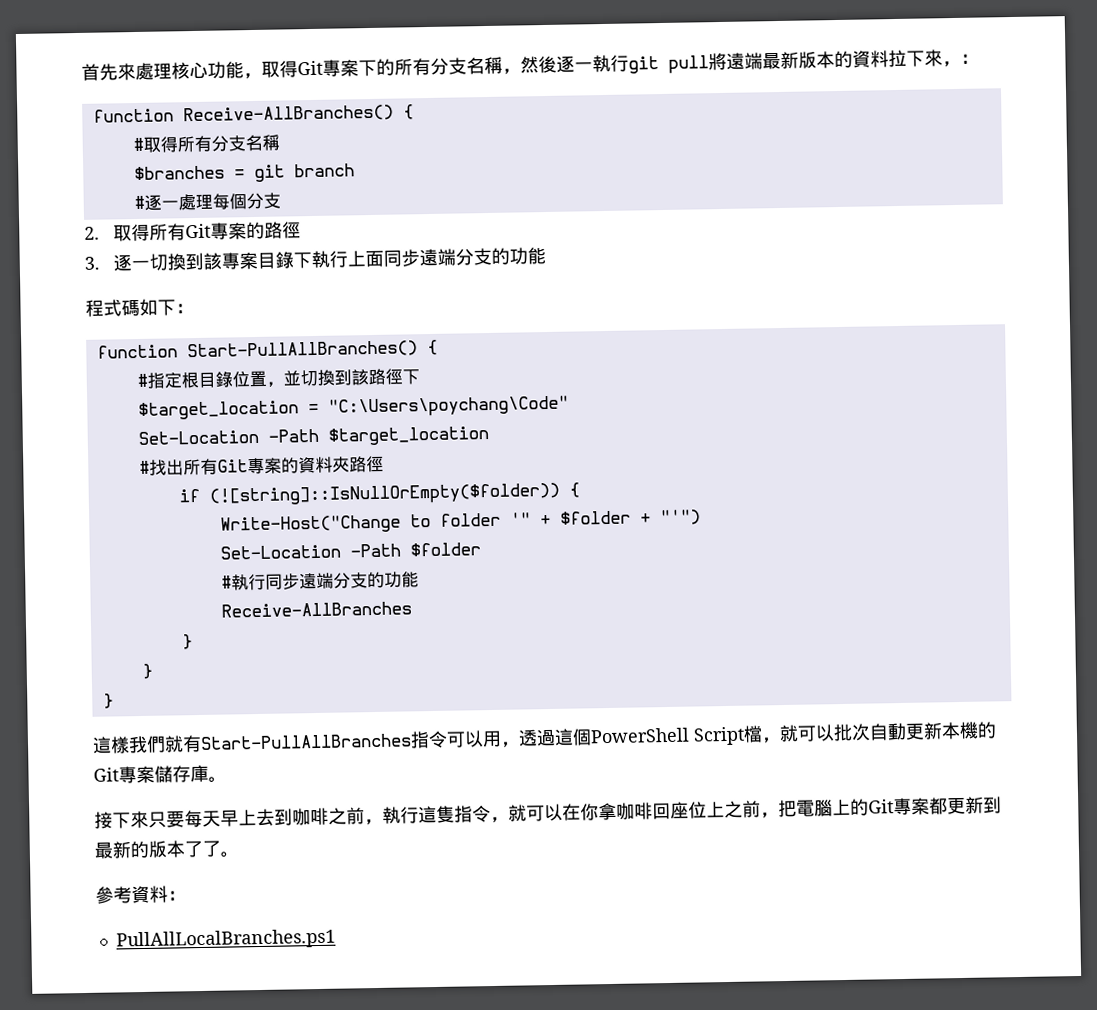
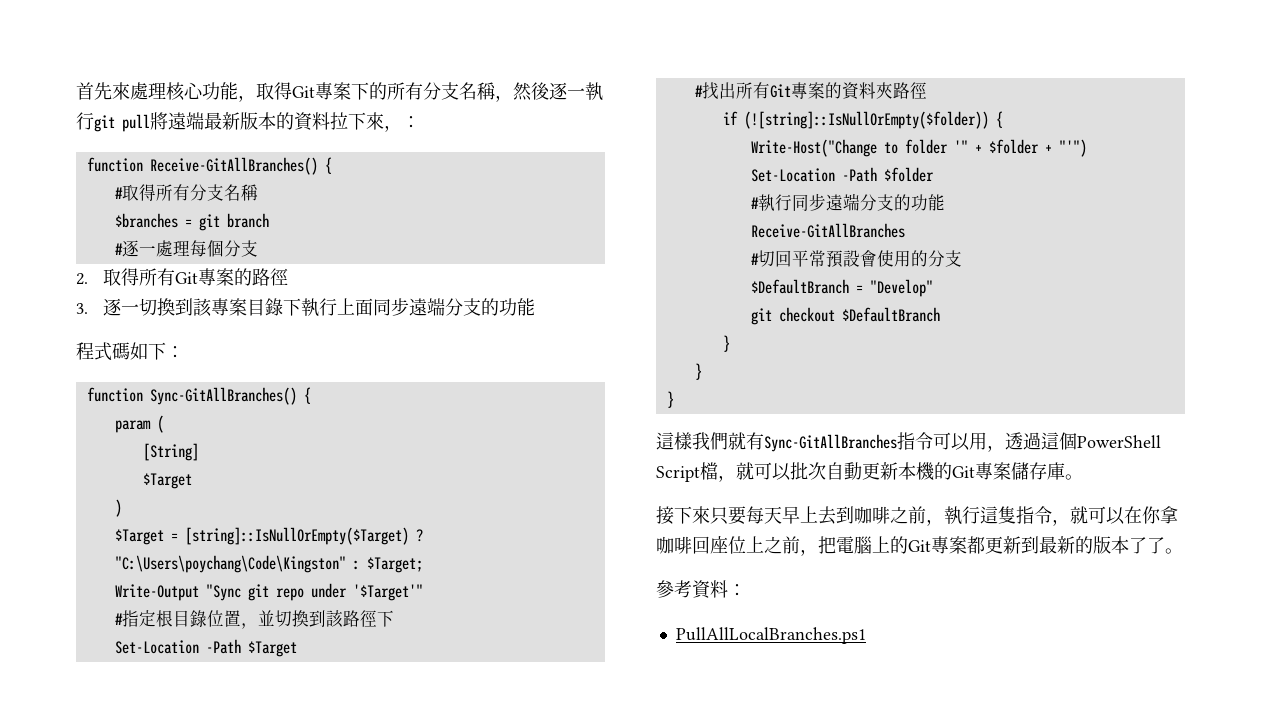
- function Receive-AllBranches() {
+ function Receive-GitAllBranches() {
- function Start-PullAllBranches() {
+ function Sync-GitAllBranches() {
+ param (
+ [String]
+ $Target
+ )
+ $Target = [string]::IsNullOrEmpty($Target) ? "C:\Users\poychang\Code\Kingston" : $Target;
+ Write-Output "Sync git repo under '$Target'"
- $target_location = "C:\Users\poychang\Code"
- Set-Location -Path $target_location
+ Set-Location -Path $Target
- Receive-AllBranches
+ Receive-GitAllBranches
+ #切回平常預設會使用的分支
+ $DefaultBranch = "Develop"
+ git checkout $DefaultBranch
- 這樣我們就有Start-PullAllBranches指令可以用，透過這個PowerShell Script檔，就可以批次自動更新本機的Git專案儲存庫。
+ 這樣我們就有Sync-GitAllBranches指令可以用，透過這個PowerShell Script檔，就可以批次自動更新本機的Git專案儲存庫。

